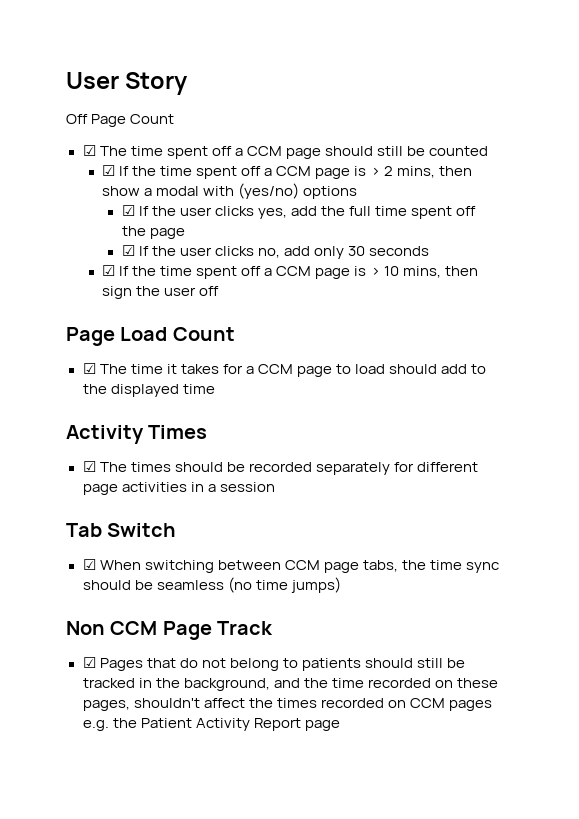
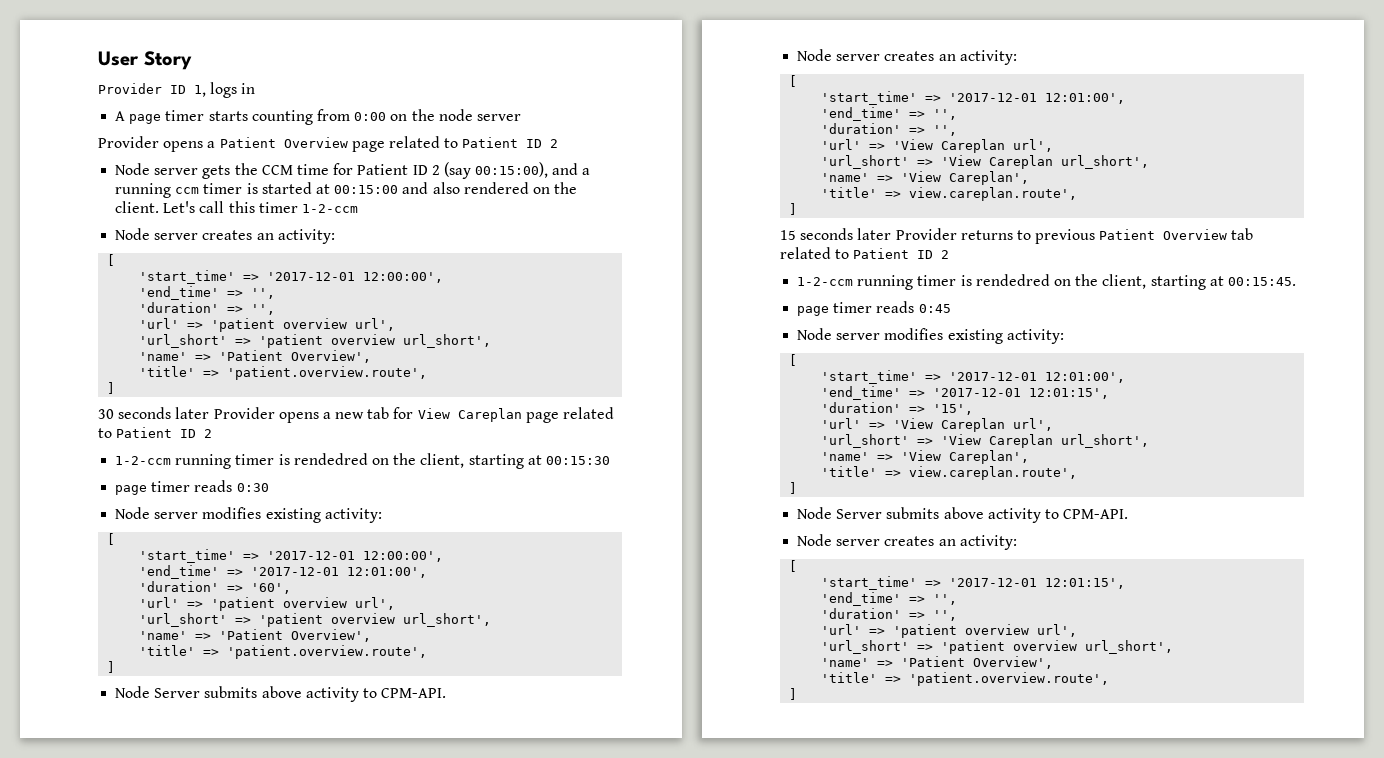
- Off Page Count
- ☑ The time spent off a CCM page should still be counted
- ☑ If the time spent off a CCM page is > 2 mins, then show a modal with (yes/no) options
- ☑ If the user clicks yes, add the full time spent off the page
- ☑ If the user clicks no, add only 30 seconds
- ☑ If the time spent off a CCM page is > 10 mins, then sign the user off
- Page Load Count
- ☑ The time it takes for a CCM page to load should add to the displayed time
- Activity Times
- ☑ The times should be recorded separately for different page activities in a session
- Tab Switch
- ☑ When switching between CCM page tabs, the time sync should be seamless (no time jumps)
- Non CCM Page Track
- ☑ Pages that do not belong to patients should still be tracked in the background, and the time recorded on these pages, shouldn't affect the times recorded on CCM pages e.g. the Patient Activity Report page
+ Provider ID 1, logs in
+ A page timer starts counting from 0:00 on the node server
+ Provider opens a Patient Overview page related to Patient ID 2
+ Node server gets the CCM time for Patient ID 2 (say 00:15:00), and a running ccm timer is started at 00:15:00 and also rendered on the client. Let's call this timer 1-2-ccm
+ Node server creates an activity:
+ [
+ 'start_time' => '2017-12-01 12:00:00',
+ 'end_time' => '',
+ 'duration' => '',
+ 'url' => 'patient overview url',
+ 'url_short' => 'patient overview url_short',
+ 'name' => 'Patient Overview',
+ 'title' => 'patient.overview.route',
+ ]
+ 30 seconds later Provider opens a new tab for View Careplan page related to Patient ID 2
+ 1-2-ccm running timer is rendedred on the client, starting at 00:15:30
+ page timer reads 0:30
+ Node server modifies existing activity:
+ [
+ 'start_time' => '2017-12-01 12:00:00',
+ 'end_time' => '2017-12-01 12:01:00',
+ 'duration' => '60',
+ 'url' => 'patient overview url',
+ 'url_short' => 'patient overview url_short',
+ 'name' => 'Patient Overview',
+ 'title' => 'patient.overview.route',
+ ]
+ Node Server submits above activity to CPM-API.
+ Node server creates an activity:
+ [
+ 'start_time' => '2017-12-01 12:01:00',
+ 'end_time' => '',
+ 'duration' => '',
+ 'url' => 'View Careplan url',
+ 'url_short' => 'View Careplan url_short',
+ 'name' => 'View Careplan',
+ 'title' => view.careplan.route',
+ ]
+ 15 seconds later Provider returns to previous Patient Overview tab related to Patient ID 2
+ 1-2-ccm running timer is rendedred on the client, starting at 00:15:45.
+ page timer reads 0:45
+ Node server modifies existing activity:
+ [
+ 'start_time' => '2017-12-01 12:01:00',
+ 'end_time' => '2017-12-01 12:01:15',
+ 'duration' => '15',
+ 'url' => 'View Careplan url',
+ 'url_short' => 'View Careplan url_short',
+ 'name' => 'View Careplan',
+ 'title' => view.careplan.route',
+ ]
+ Node Server submits above activity to CPM-API.
+ Node server creates an activity:
+ [
+ 'start_time' => '2017-12-01 12:01:15',
+ 'end_time' => '',
+ 'duration' => '',
+ 'url' => 'patient overview url',
+ 'url_short' => 'patient overview url_short',
+ 'name' => 'Patient Overview',
+ 'title' => 'patient.overview.route',
+ ]

